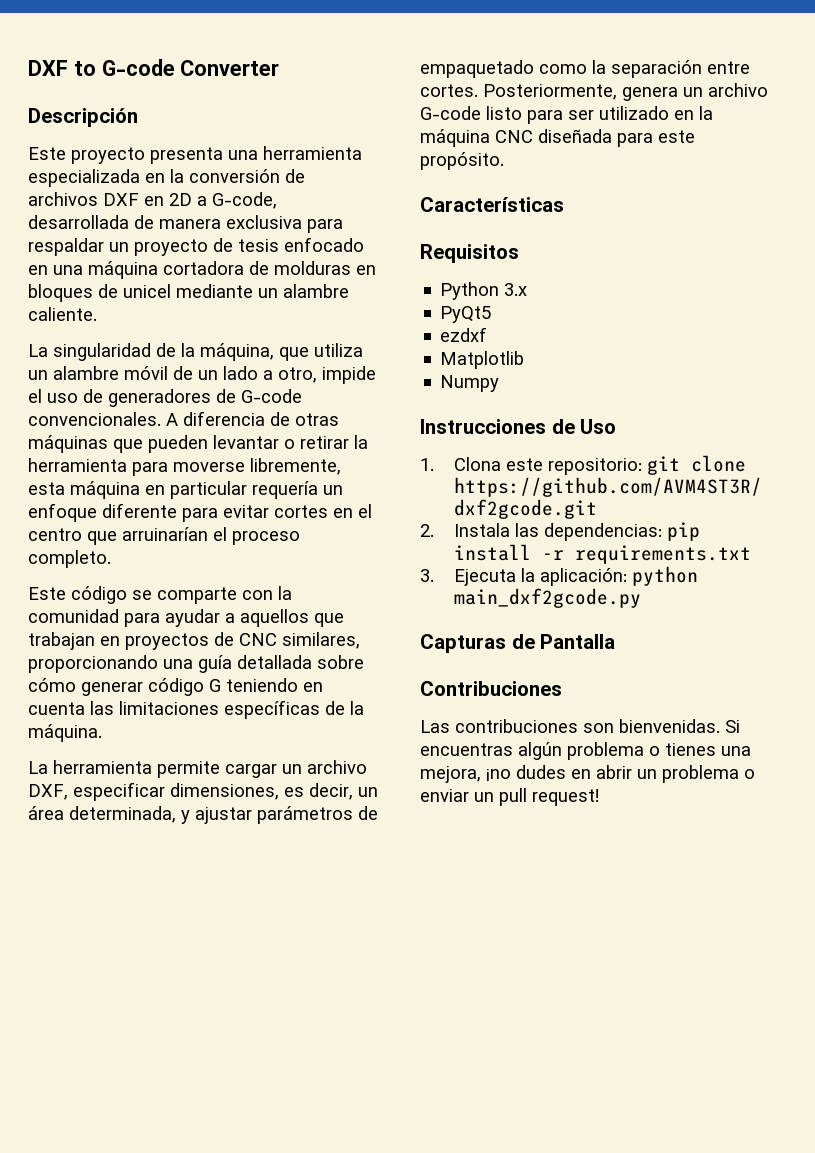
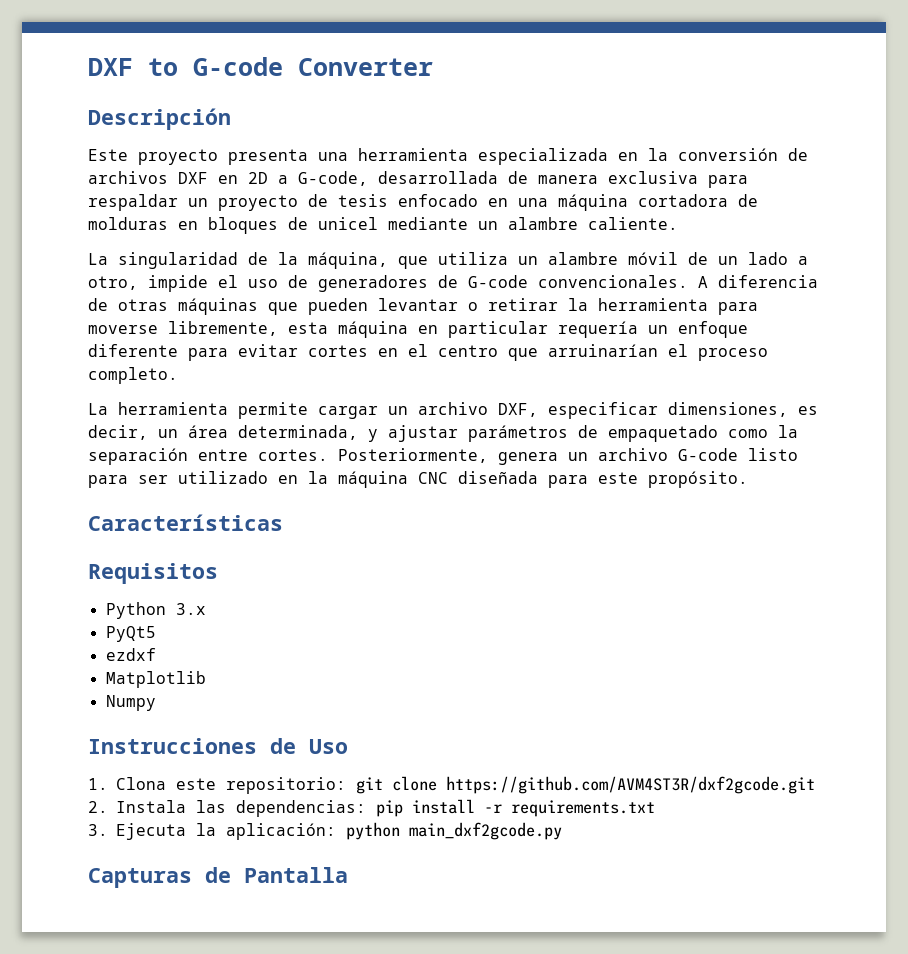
- Este código se comparte con la comunidad para ayudar a aquellos que trabajan en proyectos de CNC similares, proporcionando una guía detallada sobre cómo generar código G teniendo en cuenta las limitaciones específicas de la máquina.
- Contribuciones
- Las contribuciones son bienvenidas. Si encuentras algún problema o tienes una mejora, ¡no dudes en abrir un problema o enviar un pull request!

